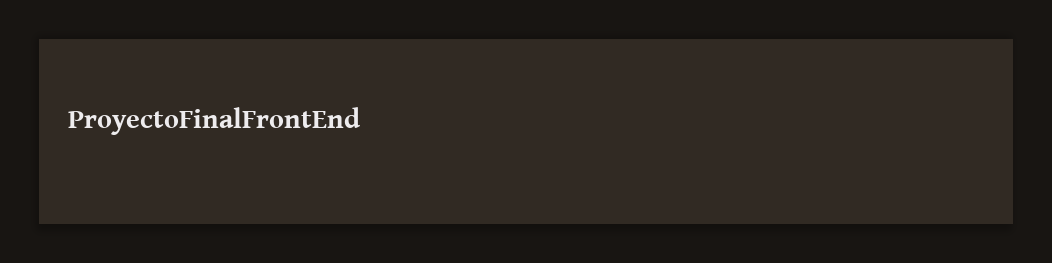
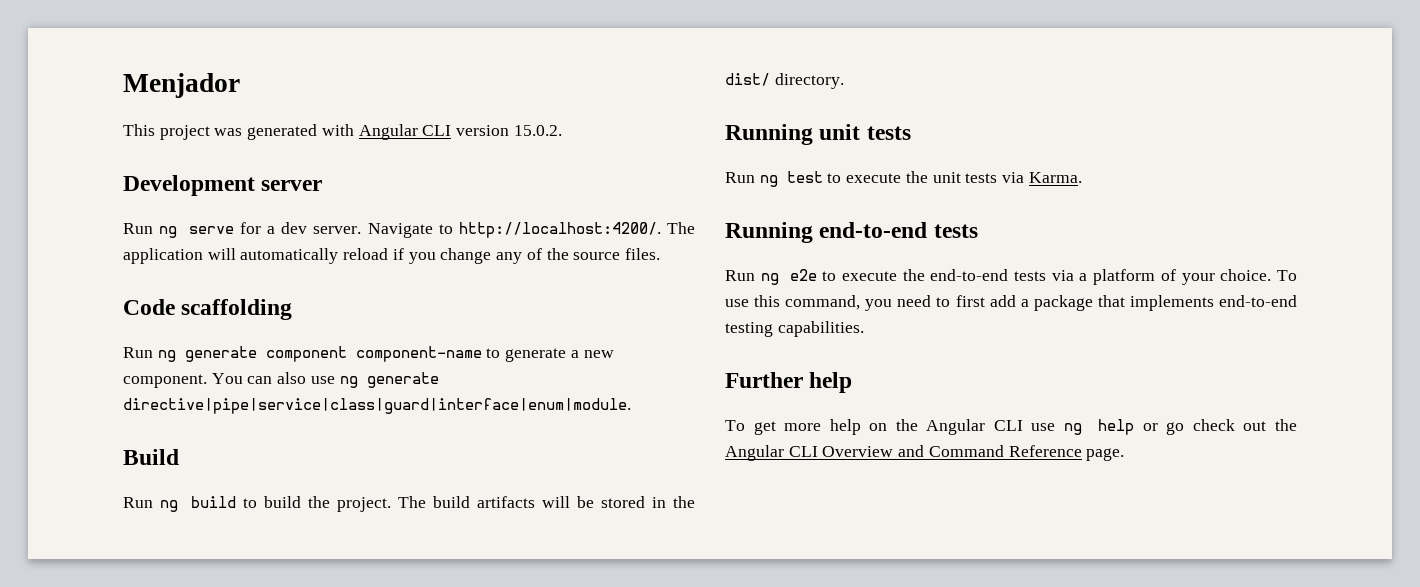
- ProyectoFinalFrontEnd
+ Menjador
+ This project was generated with Angular CLI version 15.0.2.
+ Development server
+ Run ng serve for a dev server. Navigate to http://localhost:4200/. The application will automatically reload if you change any of the source files.
+ Code scaffolding
+ Run ng generate component component-name to generate a new component. You can also use ng generate directive|pipe|service|class|guard|interface|enum|module.
+ Build
+ Run ng build to build the project. The build artifacts will be stored in the dist/ directory.
+ Running unit tests
+ Run ng test to execute the unit tests via Karma.
+ Running end-to-end tests
+ Run ng e2e to execute the end-to-end tests via a platform of your choice. To use this command, you need to first add a package that implements end-to-end testing capabilities.
+ Further help
+ To get more help on the Angular CLI use ng help or go check out the Angular CLI Overview and Command Reference page.

